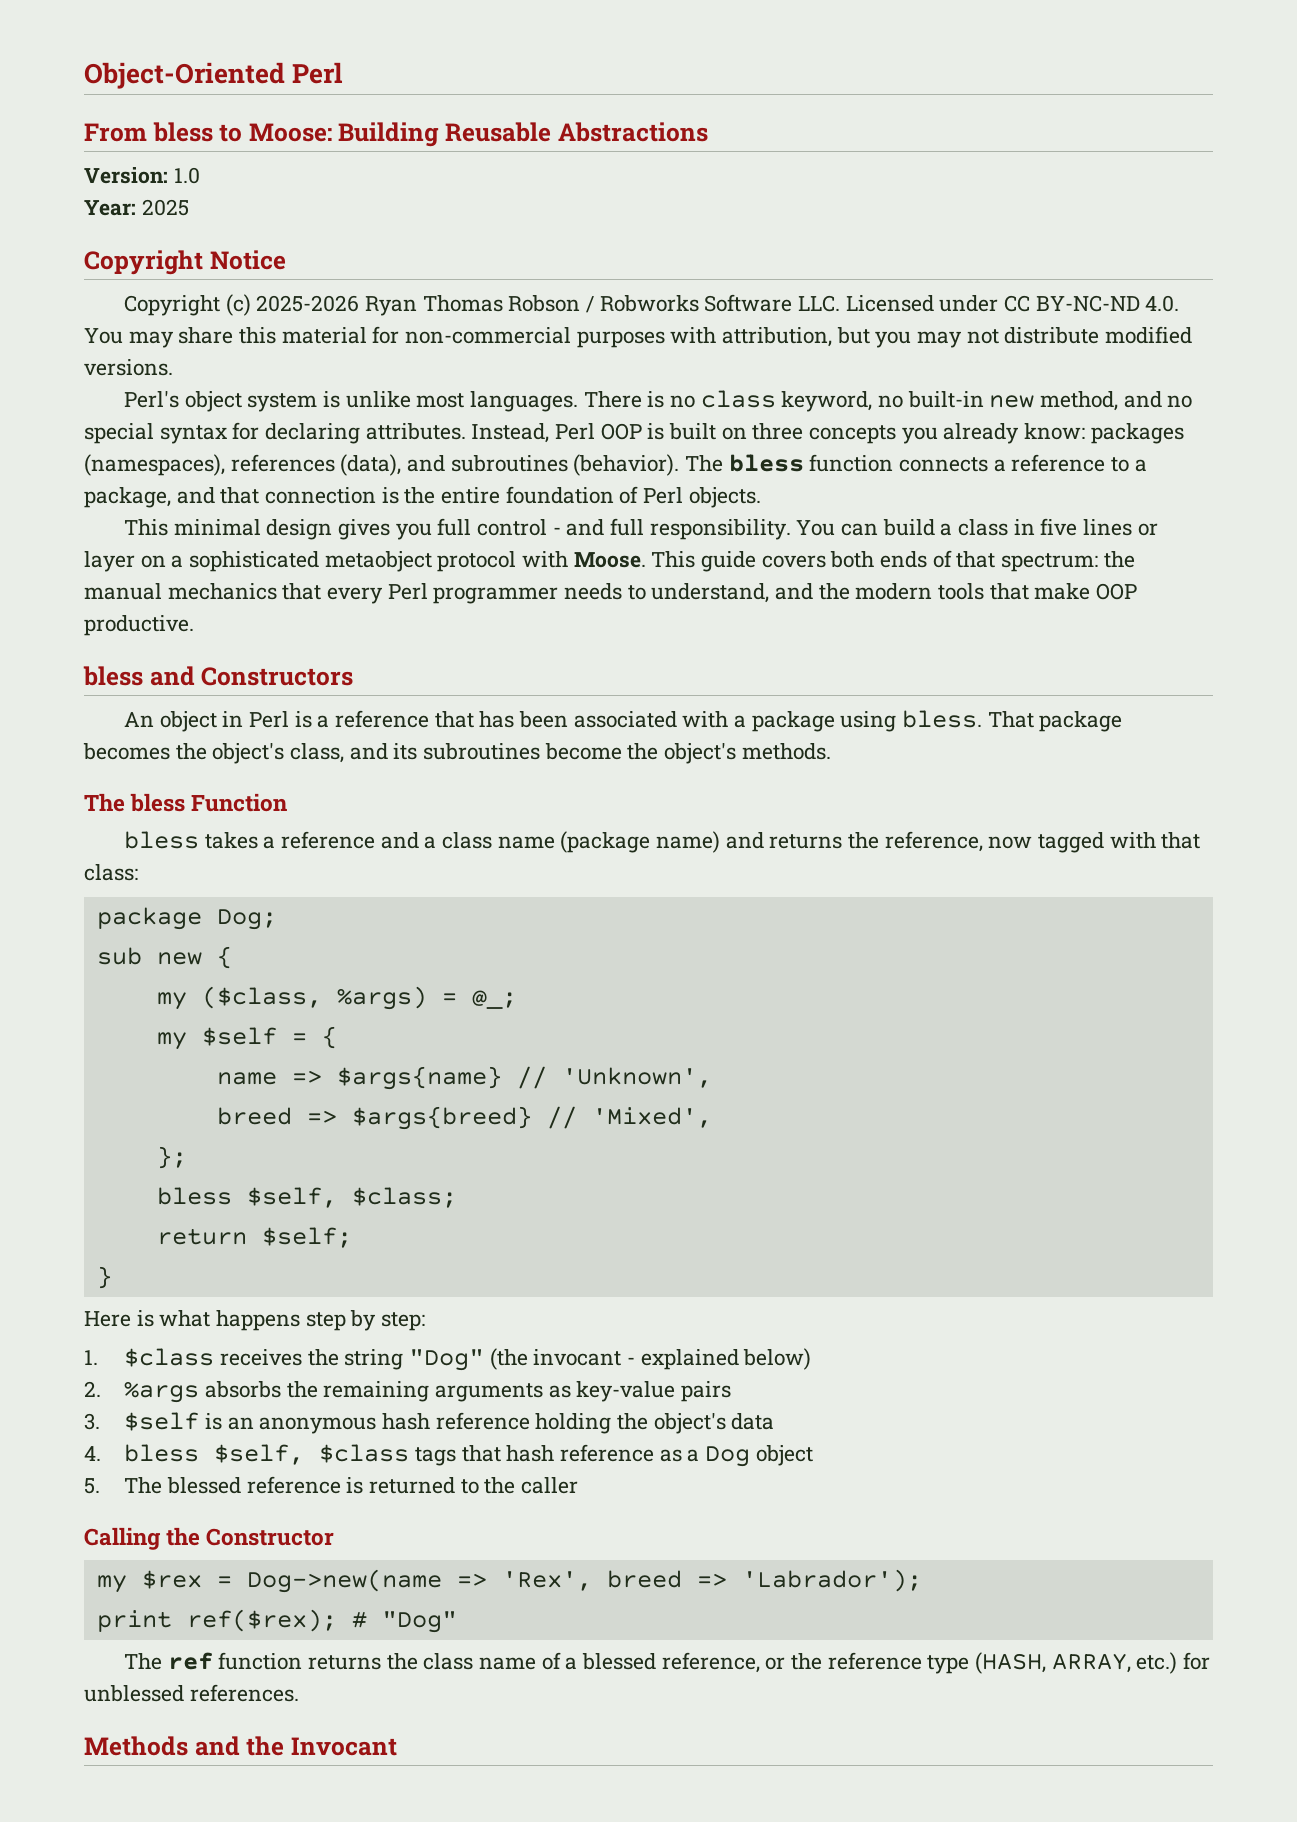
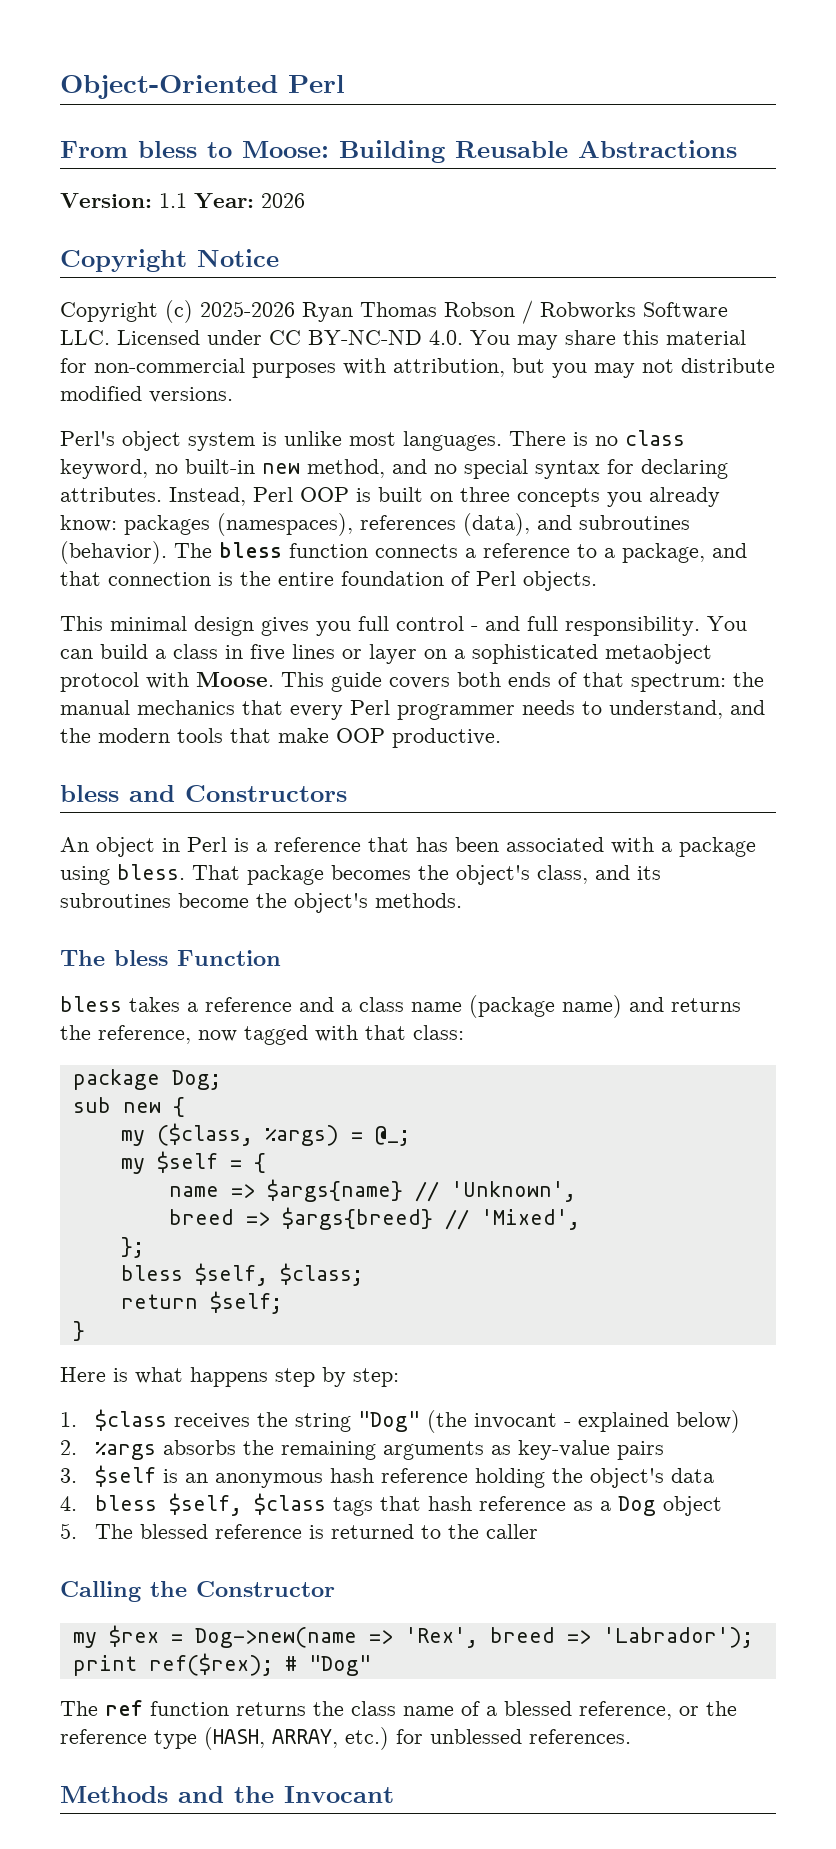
- Version: 1.0
- Year: 2025
+ Version: 1.1 Year: 2026

